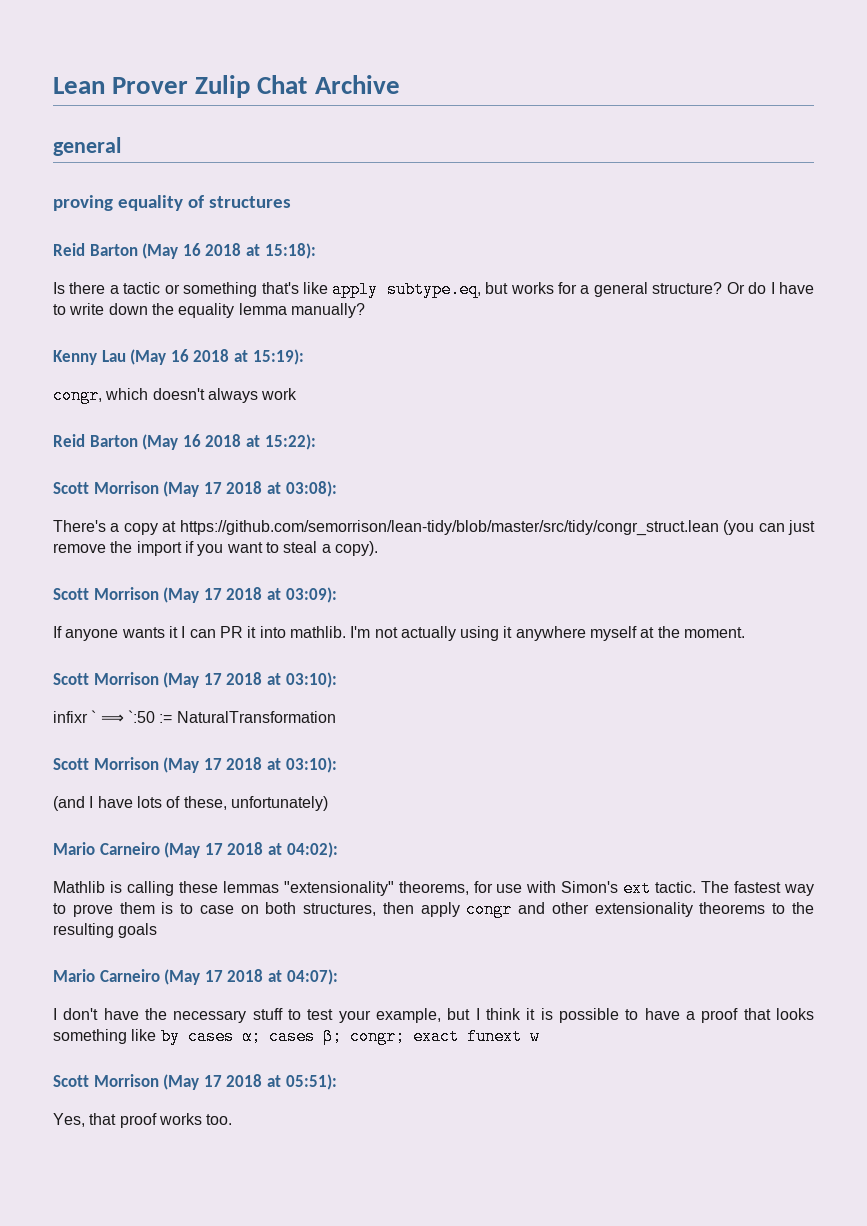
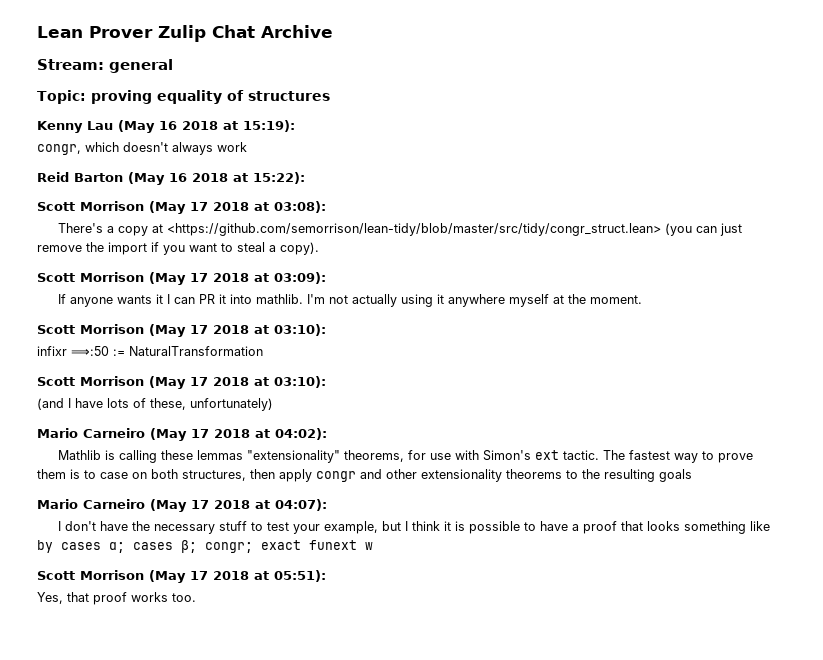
  Lean Prover Zulip Chat Archive
- general
+ Stream: general
- proving equality of structures
+ Topic: proving equality of structures
- Reid Barton (May 16 2018 at 15:18):
- Is there a tactic or something that's like apply subtype.eq, but works for a general structure? Or do I have to write down the equality lemma manually?
- There's a copy at https://github.com/semorrison/lean-tidy/blob/master/src/tidy/congr_struct.lean (you can just remove the import if you want to steal a copy).
+ There's a copy at <https://github.com/semorrison/lean-tidy/blob/master/src/tidy/congr_struct.lean> (you can just remove the import if you want to steal a copy).
- infixr ` ⟹ `:50 := NaturalTransformation
+ infixr ⟹:50 := NaturalTransformation

